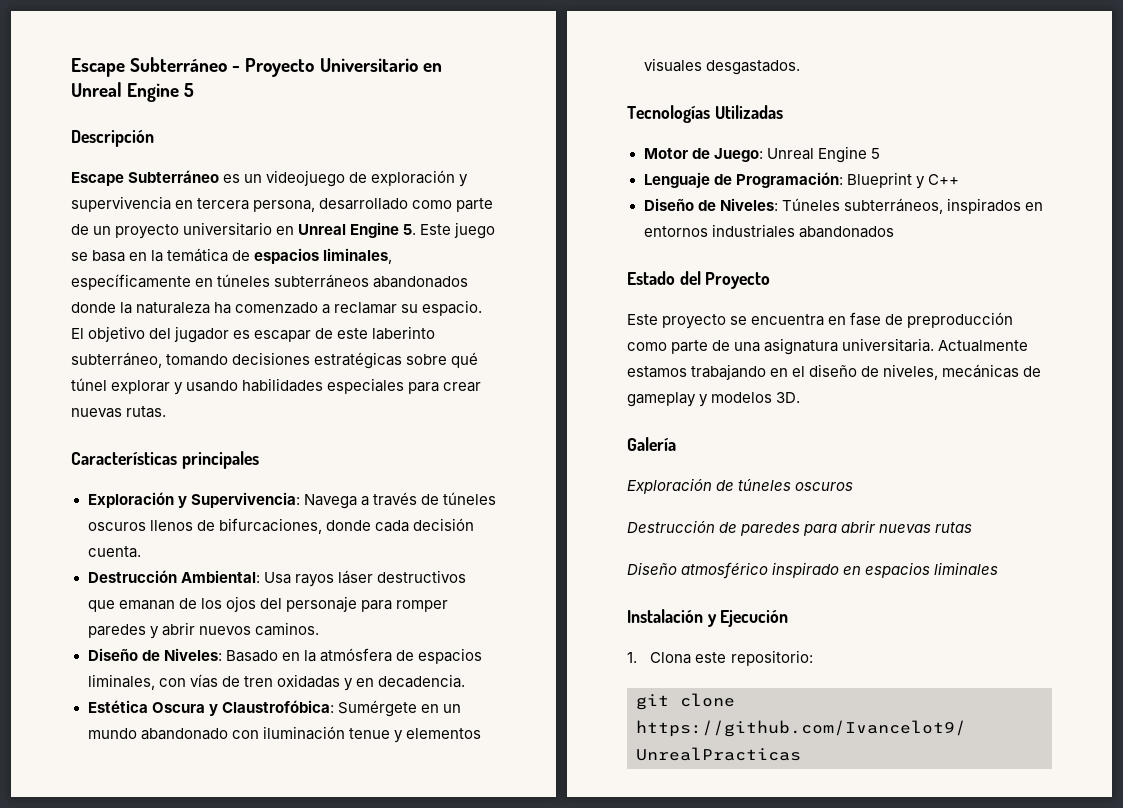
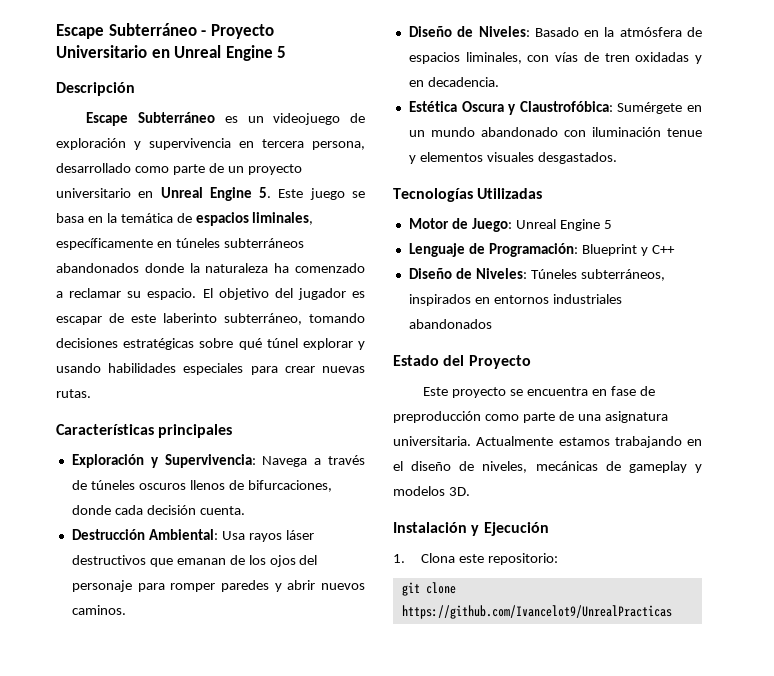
- Galería
- Exploración de túneles oscuros
- Destrucción de paredes para abrir nuevas rutas
- Diseño atmosférico inspirado en espacios liminales

